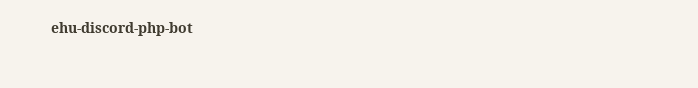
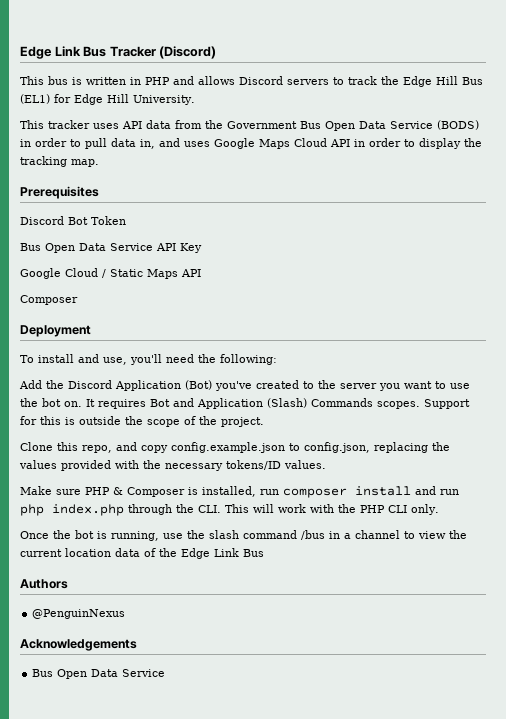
- ehu-discord-php-bot
+ Edge Link Bus Tracker (Discord)
+ This bus is written in PHP and allows Discord servers to track the Edge Hill Bus (EL1) for Edge Hill University.
+ This tracker uses API data from the Government Bus Open Data Service (BODS) in order to pull data in, and uses Google Maps Cloud API in order to display the tracking map.
+ Prerequisites
+ Discord Bot Token
+ Bus Open Data Service API Key
+ Google Cloud / Static Maps API
+ Composer
+ Deployment
+ To install and use, you'll need the following:
+ Add the Discord Application (Bot) you've created to the server you want to use the bot on. It requires Bot and Application (Slash) Commands scopes. Support for this is outside the scope of the project.
+ Clone this repo, and copy config.example.json to config.json, replacing the values provided with the necessary tokens/ID values.
+ Make sure PHP & Composer is installed, run composer install and run php index.php through the CLI. This will work with the PHP CLI only.
+ Once the bot is running, use the slash command /bus in a channel to view the current location data of the Edge Link Bus
+ Authors
+ @PenguinNexus
+ Acknowledgements
+ Bus Open Data Service

